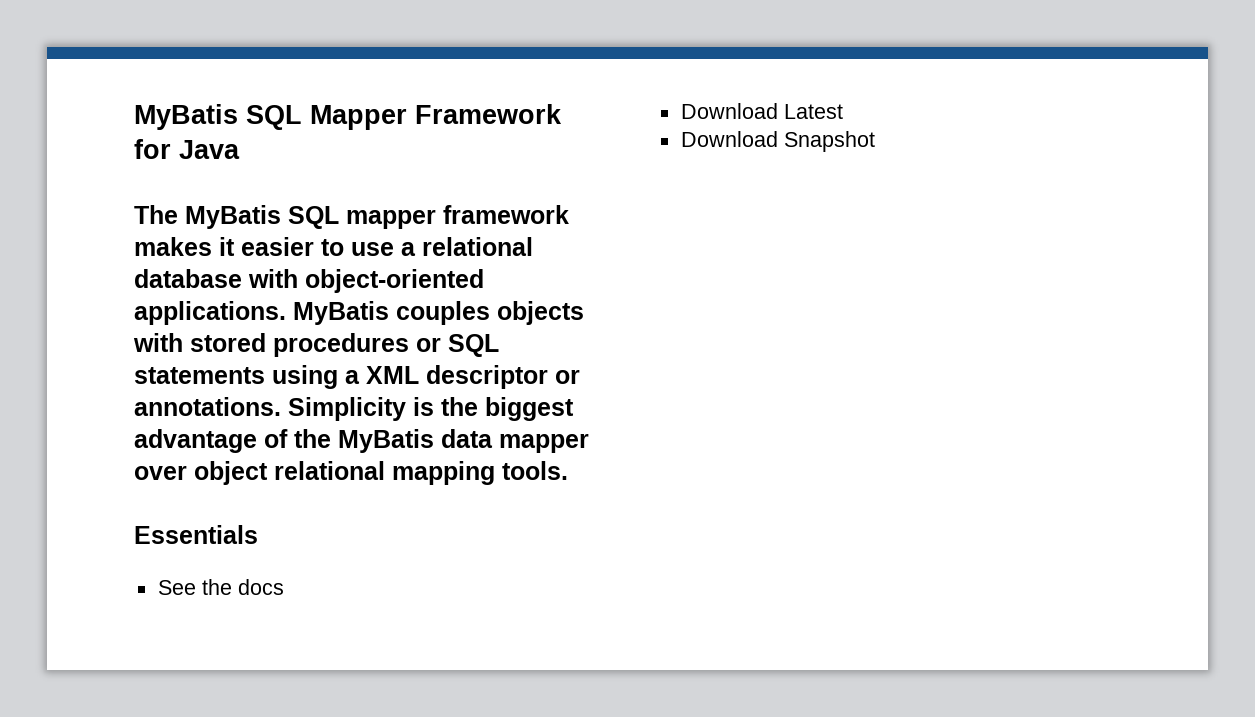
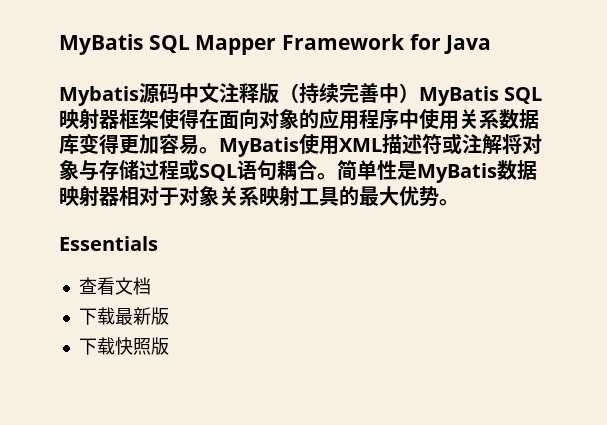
- The MyBatis SQL mapper framework makes it easier to use a relational database with object-oriented applications. MyBatis couples objects with stored procedures or SQL statements using a XML descriptor or annotations. Simplicity is the biggest advantage of the MyBatis data mapper over object relational mapping tools.
+ Mybatis源码中文注释版（持续完善中）MyBatis SQL映射器框架使得在面向对象的应用程序中使用关系数据库变得更加容易。MyBatis使用XML描述符或注解将对象与存储过程或SQL语句耦合。简单性是MyBatis数据映射器相对于对象关系映射工具的最大优势。
  Essentials
- See the docs
- Download Latest
- Download Snapshot
+ 查看文档
+ 下载最新版
+ 下载快照版

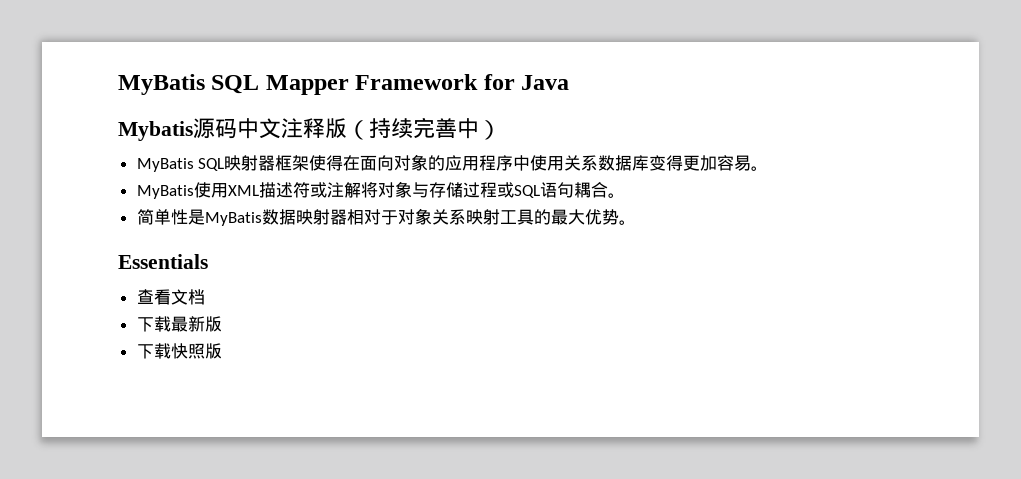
- Mybatis源码中文注释版（持续完善中）MyBatis SQL映射器框架使得在面向对象的应用程序中使用关系数据库变得更加容易。MyBatis使用XML描述符或注解将对象与存储过程或SQL语句耦合。简单性是MyBatis数据映射器相对于对象关系映射工具的最大优势。
+ Mybatis源码中文注释版（持续完善中）
+ MyBatis SQL映射器框架使得在面向对象的应用程序中使用关系数据库变得更加容易。
+ MyBatis使用XML描述符或注解将对象与存储过程或SQL语句耦合。
+ 简单性是MyBatis数据映射器相对于对象关系映射工具的最大优势。

